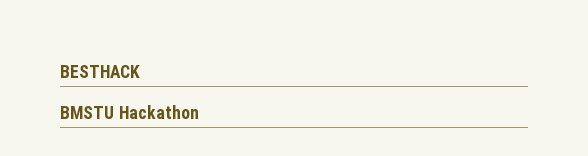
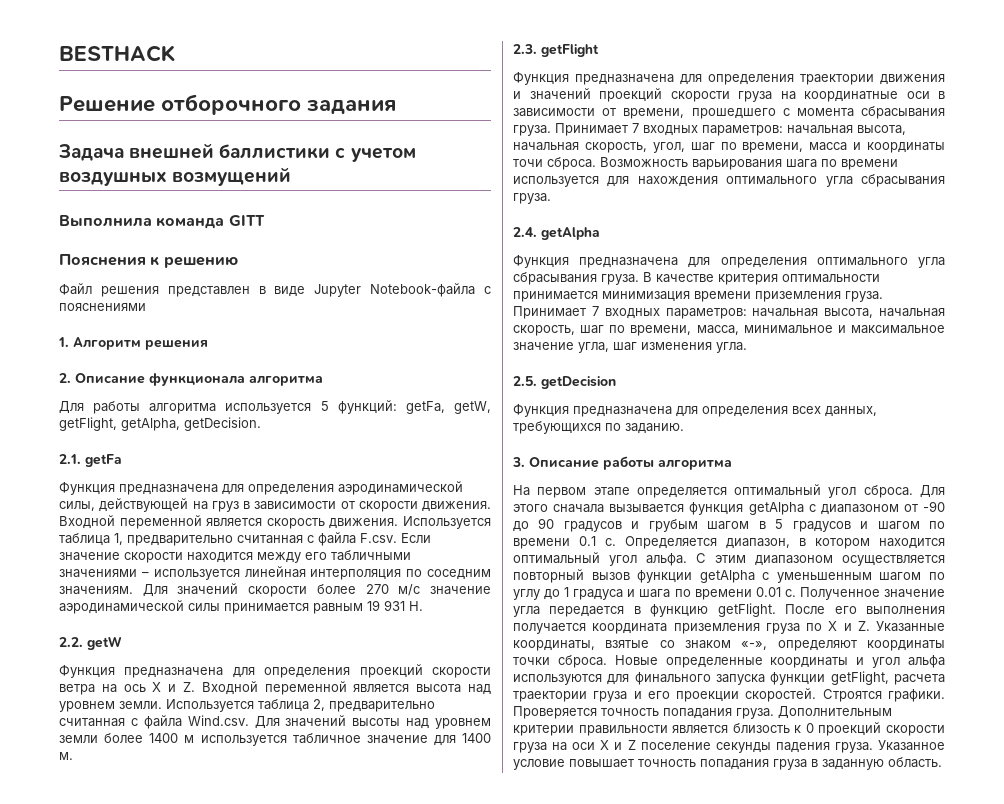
- BMSTU Hackathon
+ Решение отборочного задания
+ Задача внешней баллистики с учетом воздушных возмущений
+ Выполнила команда GITT
+ Пояснения к решению
+ Файл решения представлен в виде Jupyter Notebook-файла с пояснениями
+ 1. Алгоритм решения
+ 2. Описание функционала алгоритма
+ Для работы алгоритма используется 5 функций: getFa, getW, getFlight, getAlpha, getDecision.
+ 2.1. getFa
+ Функция предназначена для определения аэродинамической силы, действующей на груз в зависимости от скорости движения. Входной переменной является скорость движения. Используется таблица 1, предварительно считанная с файла F.csv. Если значение скорости находится между его табличными значениями – используется линейная интерполяция по соседним значениям. Для значений скорости более 270 м/с значение аэродинамической силы принимается равным 19 931 Н.
+ 2.2. getW
+ Функция предназначена для определения проекций скорости ветра на ось X и Z. Входной переменной является высота над уровнем земли. Используется таблица 2, предварительно считанная с файла Wind.csv. Для значений высоты над уровнем земли более 1400 м используется табличное значение для 1400 м.
+ 2.3. getFlight
+ Функция предназначена для определения траектории движения и значений проекций скорости груза на координатные оси в зависимости от времени, прошедшего с момента сбрасывания груза. Принимает 7 входных параметров: начальная высота, начальная скорость, угол, шаг по времени, масса и координаты точи сброса. Возможность варьирования шага по времени используется для нахождения оптимального угла сбрасывания груза.
+ 2.4. getAlpha
+ Функция предназначена для определения оптимального угла сбрасывания груза. В качестве критерия оптимальности принимается минимизация времени приземления груза. Принимает 7 входных параметров: начальная высота, начальная скорость, шаг по времени, масса, минимальное и максимальное значение угла, шаг изменения угла.
+ 2.5. getDecision
+ Функция предназначена для определения всех данных, требующихся по заданию.
+ 3. Описание работы алгоритма
+ На первом этапе определяется оптимальный угол сброса. Для этого сначала вызывается функция getAlpha с диапазоном от -90 до 90 градусов и грубым шагом в 5 градусов и шагом по времени 0.1 с. Определяется диапазон, в котором находится оптимальный угол альфа. С этим диапазоном осуществляется повторный вызов функции getAlpha с уменьшенным шагом по углу до 1 градуса и шага по времени 0.01 с. Полученное значение угла передается в функцию getFlight. После его выполнения получается координата приземления груза по X и Z. Указанные координаты, взятые со знаком «-», определяют координаты точки сброса. Новые определенные координаты и угол альфа используются для финального запуска функции getFlight, расчета траектории груза и его проекции скоростей. Строятся графики. Проверяется точность попадания груза. Дополнительным критерии правильности является близость к 0 проекций скорости груза на оси X и Z поселение секунды падения груза. Указанное условие повышает точность попадания груза в заданную область.

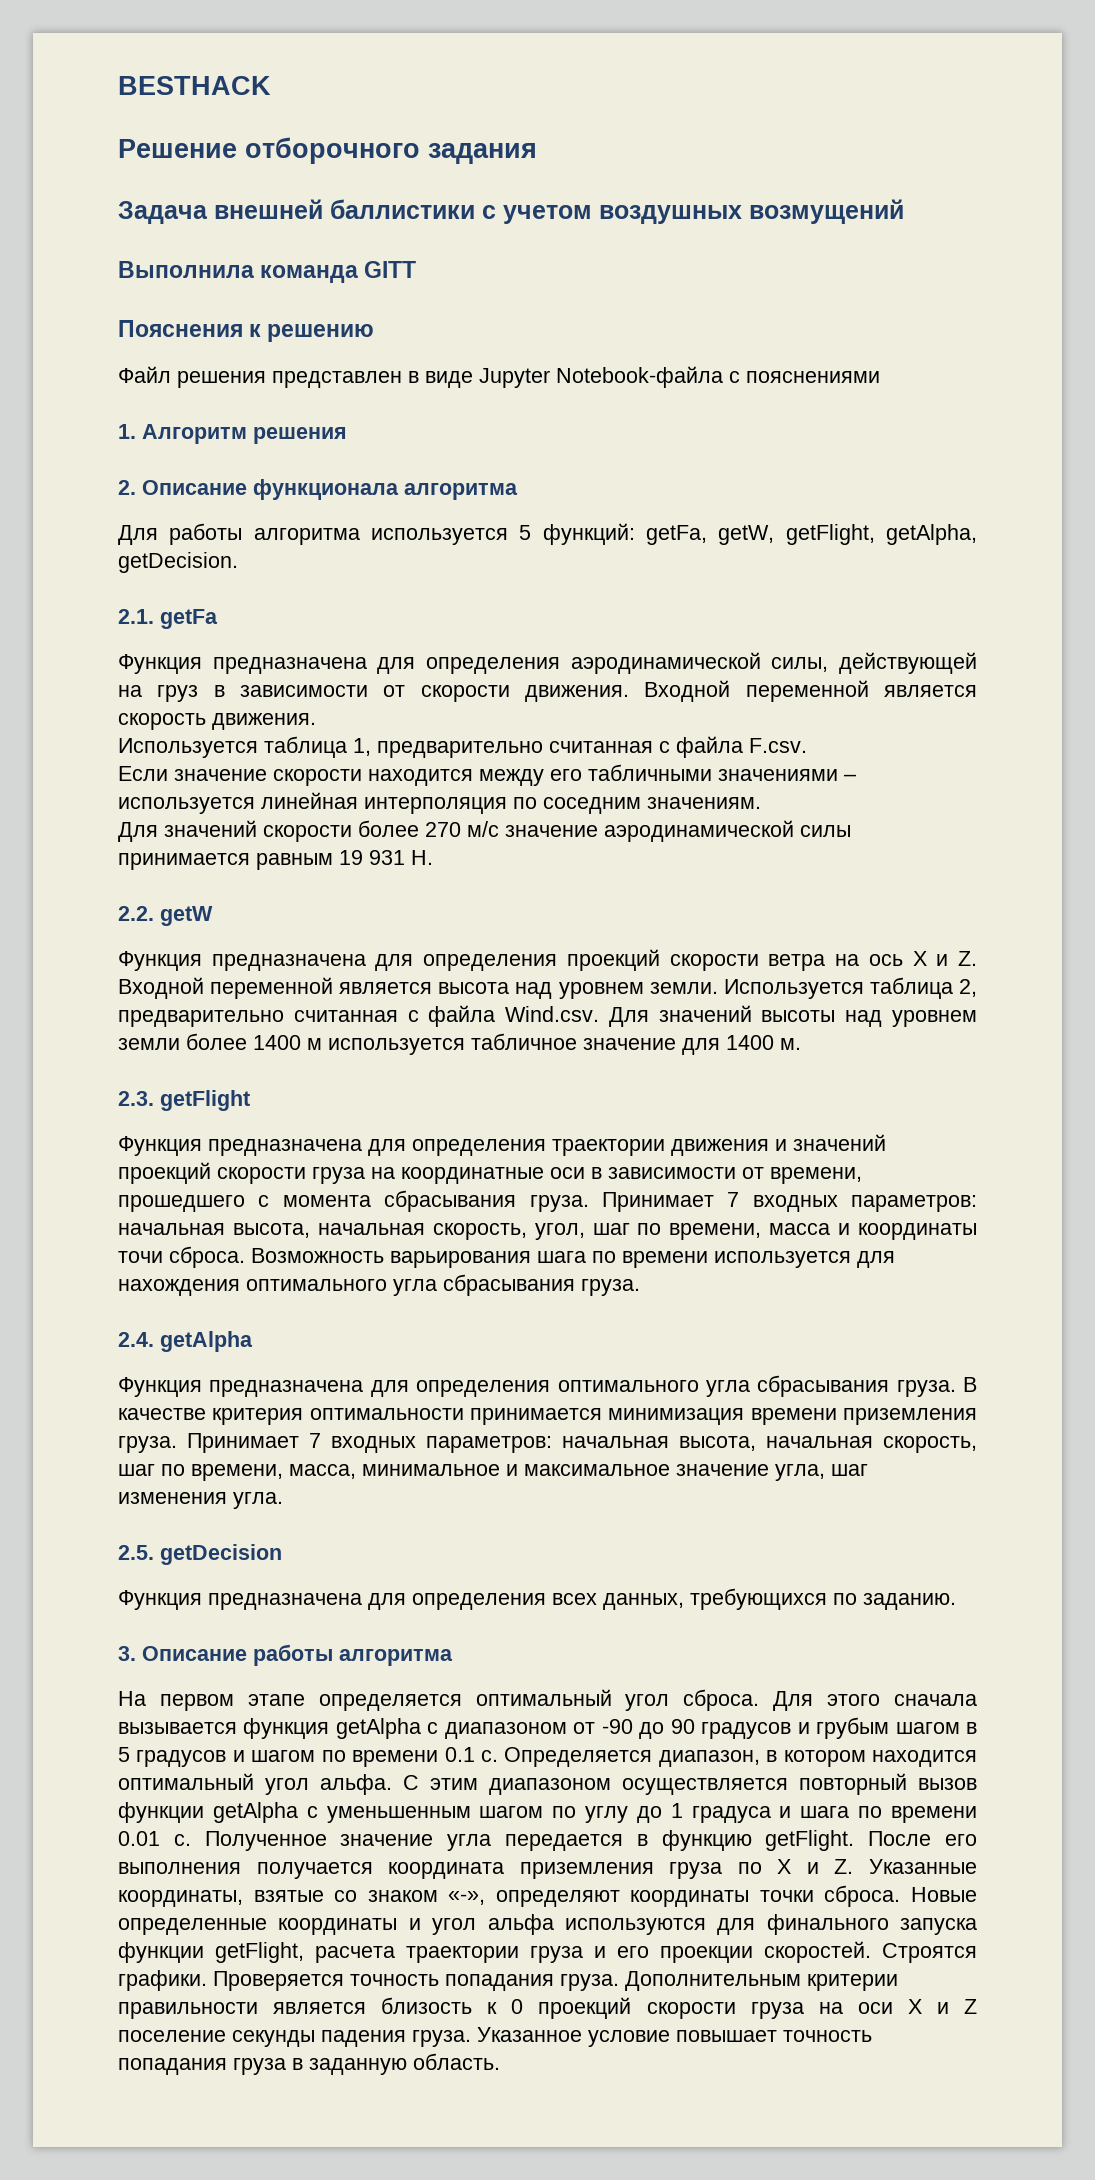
- Входной переменной является скорость движения. Используется таблица 1, предварительно считанная с файла F.csv. Если значение скорости находится между его табличными значениями – используется линейная интерполяция по соседним значениям. Для значений скорости более 270 м/с значение аэродинамической силы принимается равным 19 931 Н.
+ Входной переменной является скорость движения.
+ Используется таблица 1, предварительно считанная с файла F.csv.
+ Если значение скорости находится между его табличными значениями – используется линейная интерполяция по соседним значениям.
+ Для значений скорости более 270 м/с значение аэродинамической силы принимается равным 19 931 Н.

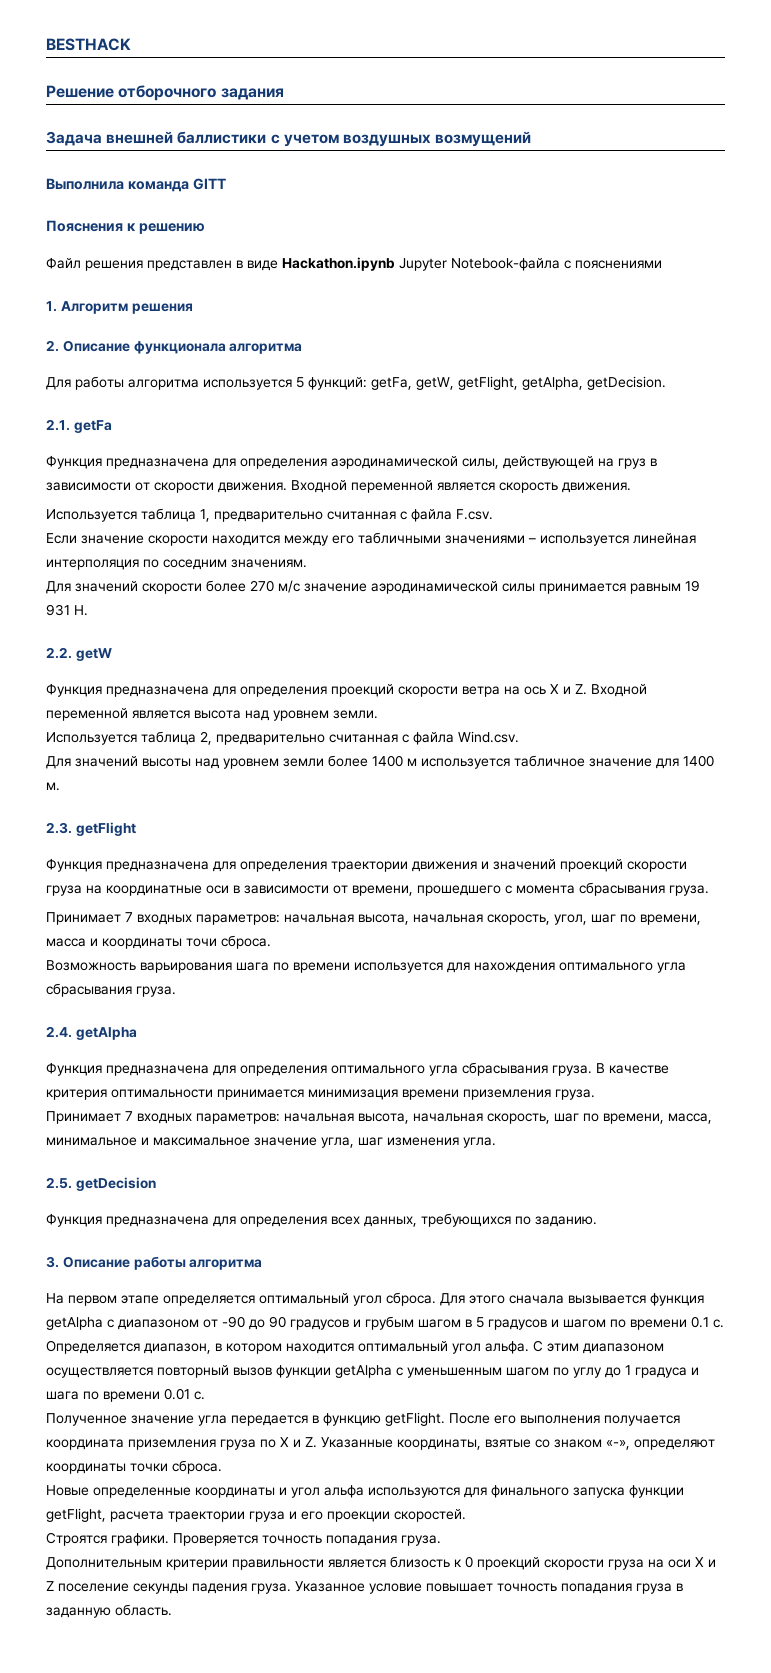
- Файл решения представлен в виде Jupyter Notebook-файла с пояснениями
+ Файл решения представлен в виде Hackathon.ipynb Jupyter Notebook-файла с пояснениями
- Функция предназначена для определения проекций скорости ветра на ось X и Z. Входной переменной является высота над уровнем земли. Используется таблица 2, предварительно считанная с файла Wind.csv. Для значений высоты над уровнем земли более 1400 м используется табличное значение для 1400 м.
+ Функция предназначена для определения проекций скорости ветра на ось X и Z. Входной переменной является высота над уровнем земли.
+ Используется таблица 2, предварительно считанная с файла Wind.csv.
+ Для значений высоты над уровнем земли более 1400 м используется табличное значение для 1400 м.
- Функция предназначена для определения траектории движения и значений проекций скорости груза на координатные оси в зависимости от времени, прошедшего с момента сбрасывания груза. Принимает 7 входных параметров: начальная высота, начальная скорость, угол, шаг по времени, масса и координаты точи сброса. Возможность варьирования шага по времени используется для нахождения оптимального угла сбрасывания груза.
+ Функция предназначена для определения траектории движения и значений проекций скорости груза на координатные оси в зависимости от времени, прошедшего с момента сбрасывания груза.
+ Принимает 7 входных параметров: начальная высота, начальная скорость, угол, шаг по времени, масса и координаты точи сброса.
+ Возможность варьирования шага по времени используется для нахождения оптимального угла сбрасывания груза.
- В качестве критерия оптимальности принимается минимизация времени приземления груза. Принимает 7 входных параметров: начальная высота, начальная скорость, шаг по времени, масса, минимальное и максимальное значение угла, шаг изменения угла.
+ В качестве критерия оптимальности принимается минимизация времени приземления груза.
+ Принимает 7 входных параметров: начальная высота, начальная скорость, шаг по времени, масса, минимальное и максимальное значение угла, шаг изменения угла.
- С этим диапазоном осуществляется повторный вызов функции getAlpha с уменьшенным шагом по углу до 1 градуса и шага по времени 0.01 с. Полученное значение угла передается в функцию getFlight.
+ С этим диапазоном осуществляется повторный вызов функции getAlpha с уменьшенным шагом по углу до 1 градуса и шага по времени 0.01 с.
+ Полученное значение угла передается в функцию getFlight.
- После его выполнения получается координата приземления груза по X и Z. Указанные координаты, взятые со знаком «-», определяют координаты точки сброса. Новые определенные координаты и угол альфа используются для финального запуска функции getFlight, расчета траектории груза и его проекции скоростей. Строятся графики.
+ После его выполнения получается координата приземления груза по X и Z. Указанные координаты, взятые со знаком «-», определяют координаты точки сброса.
+ Новые определенные координаты и угол альфа используются для финального запуска функции getFlight, расчета траектории груза и его проекции скоростей.
+ Строятся графики.
- Проверяется точность попадания груза. Дополнительным критерии правильности является близость к 0 проекций скорости груза на оси X и Z поселение секунды падения груза.
+ Проверяется точность попадания груза.
+ Дополнительным критерии правильности является близость к 0 проекций скорости груза на оси X и Z поселение секунды падения груза.

